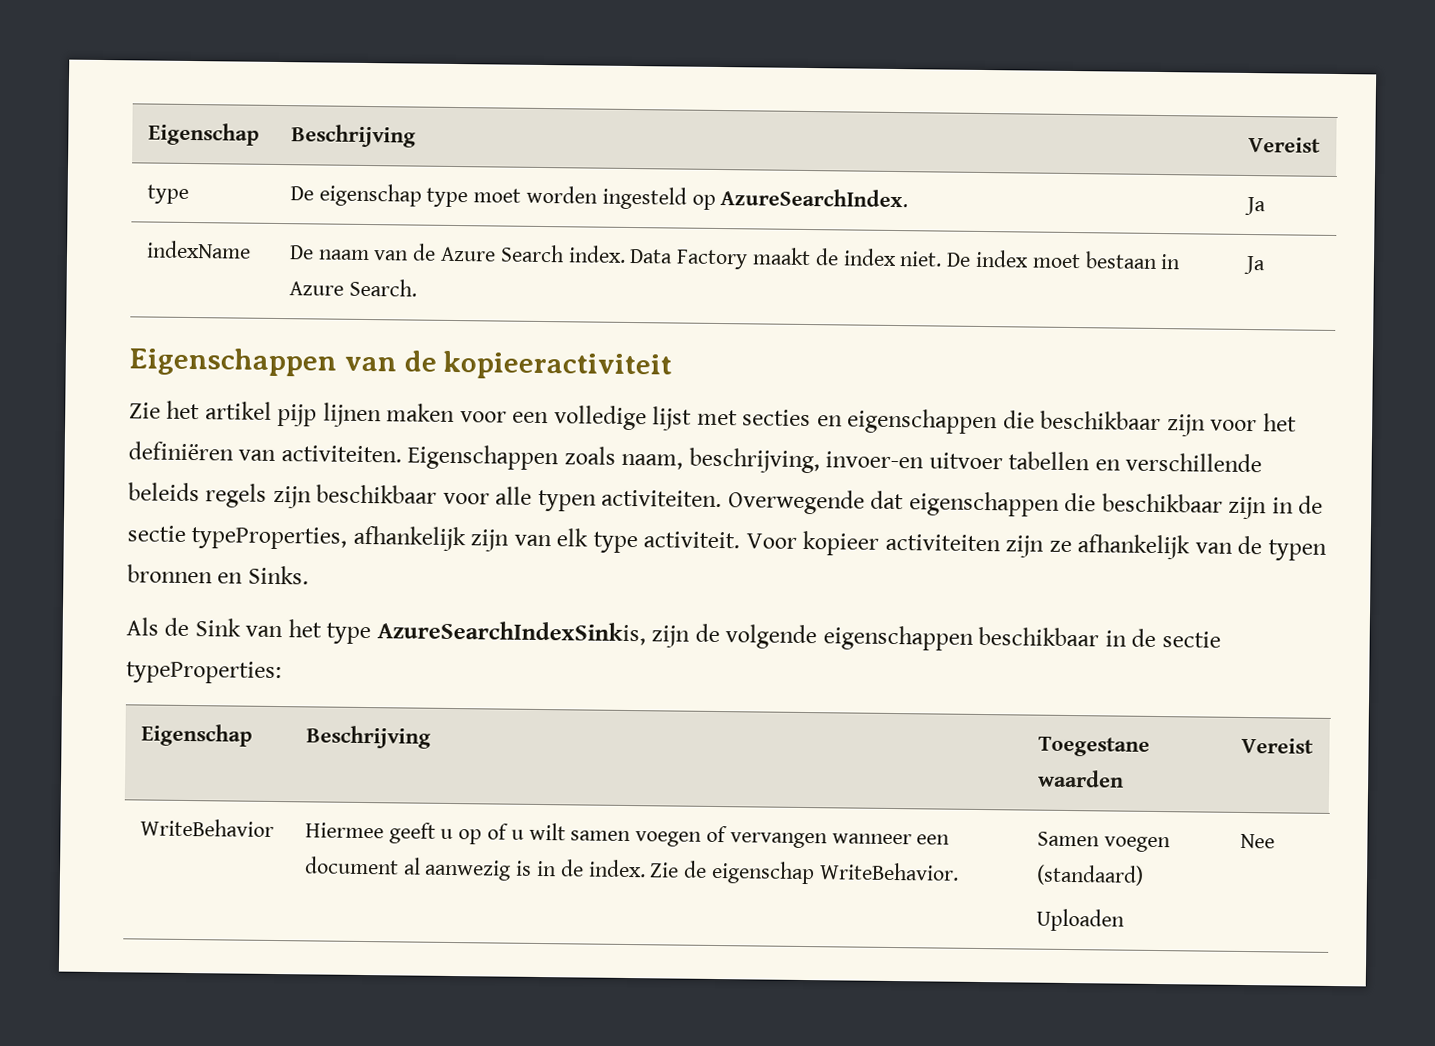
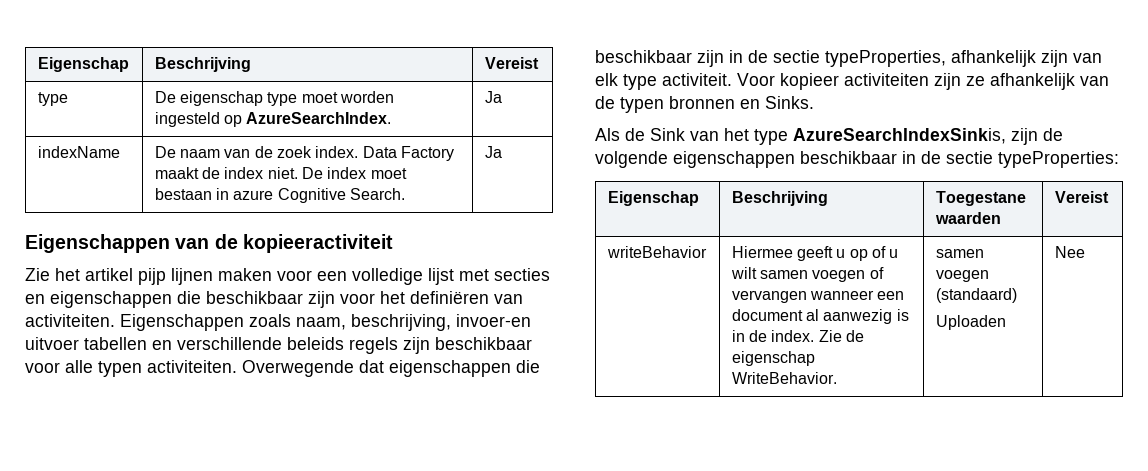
- indexName | De naam van de Azure Search index. Data Factory maakt de index niet. De index moet bestaan in Azure Search. | Ja
+ indexName | De naam van de zoek index. Data Factory maakt de index niet. De index moet bestaan in azure Cognitive Search. | Ja
- WriteBehavior | Hiermee geeft u op of u wilt samen voegen of vervangen wanneer een document al aanwezig is in de index. Zie de eigenschap WriteBehavior. | Samen voegen (standaard)
+ writeBehavior | Hiermee geeft u op of u wilt samen voegen of vervangen wanneer een document al aanwezig is in de index. Zie de eigenschap WriteBehavior. | samen voegen (standaard)

